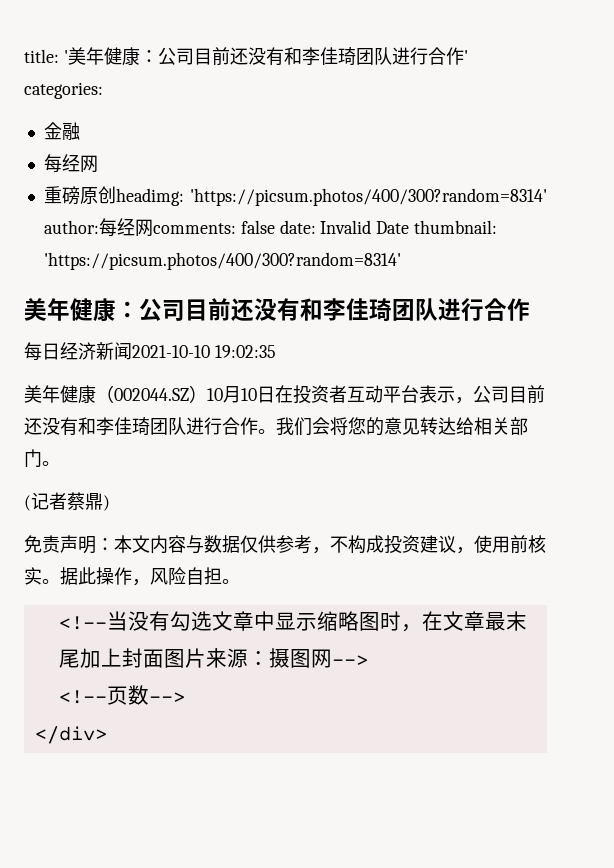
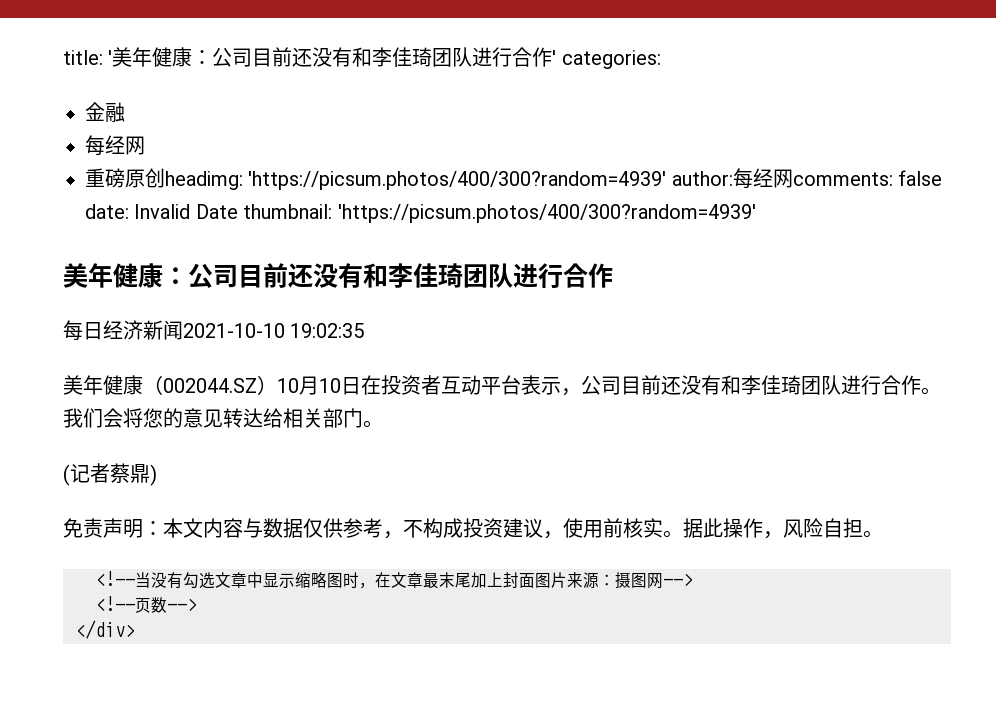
- 重磅原创headimg: 'https://picsum.photos/400/300?random=8314' author:每经网comments: false date: Invalid Date thumbnail: 'https://picsum.photos/400/300?random=8314'
+ 重磅原创headimg: 'https://picsum.photos/400/300?random=4939' author:每经网comments: false date: Invalid Date thumbnail: 'https://picsum.photos/400/300?random=4939'

